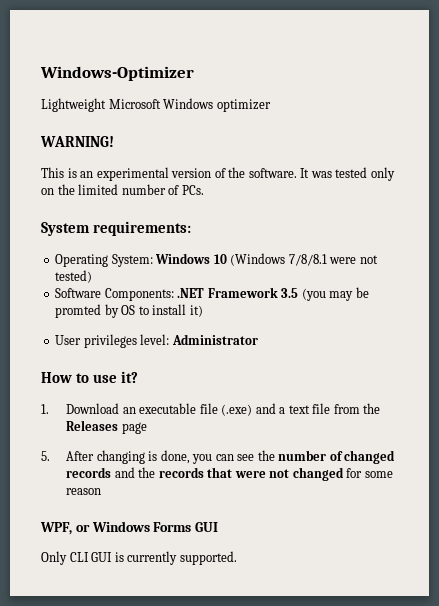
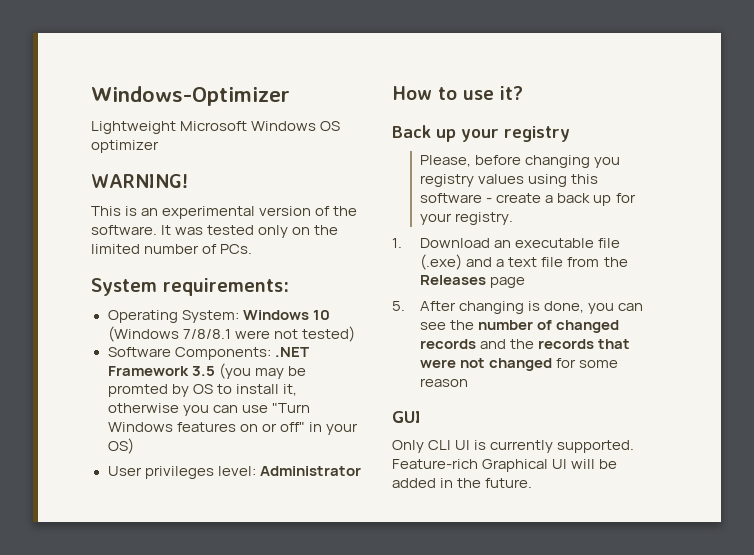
- Lightweight Microsoft Windows optimizer
+ Lightweight Microsoft Windows OS optimizer
- Software Components: .NET Framework 3.5 (you may be promted by OS to install it)
+ Software Components: .NET Framework 3.5 (you may be promted by OS to install it, otherwise you can use "Turn Windows features on or off" in your OS)
+ Back up your registry
+ Please, before changing you registry values using this software - create a back up for your registry.
- WPF, or Windows Forms GUI
+ GUI
- Only CLI GUI is currently supported.
+ Only CLI UI is currently supported.
+ Feature-rich Graphical UI will be added in the future.

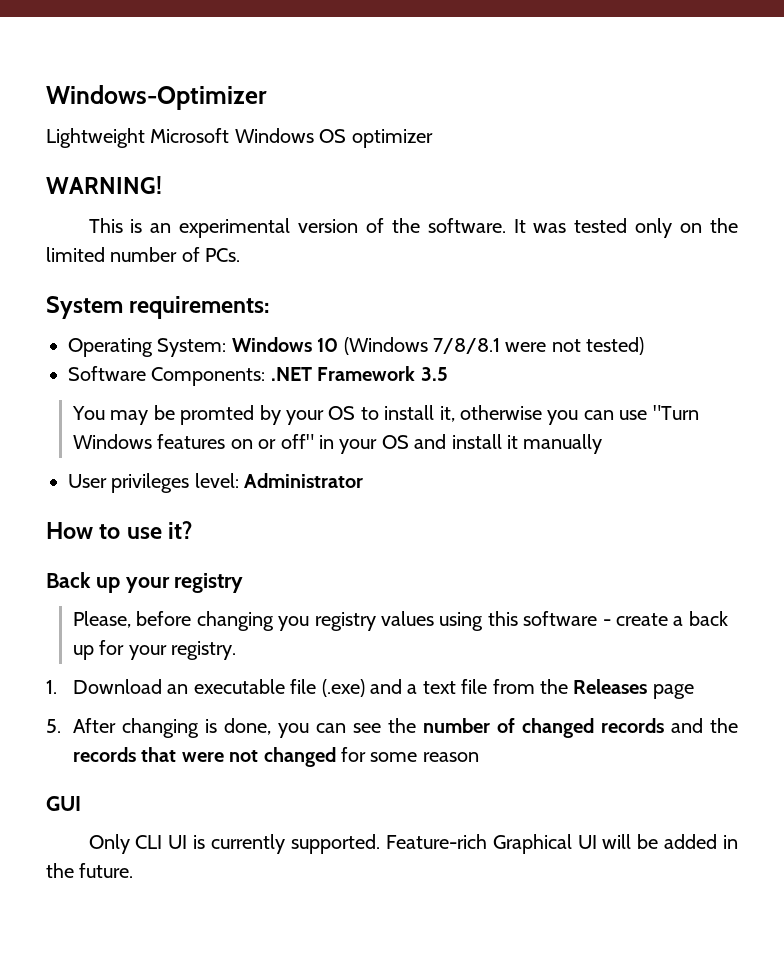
- Software Components: .NET Framework 3.5 (you may be promted by OS to install it, otherwise you can use "Turn Windows features on or off" in your OS)
+ Software Components: .NET Framework 3.5
+ You may be promted by your OS to install it, otherwise you can use "Turn Windows features on or off" in your OS and install it manually

